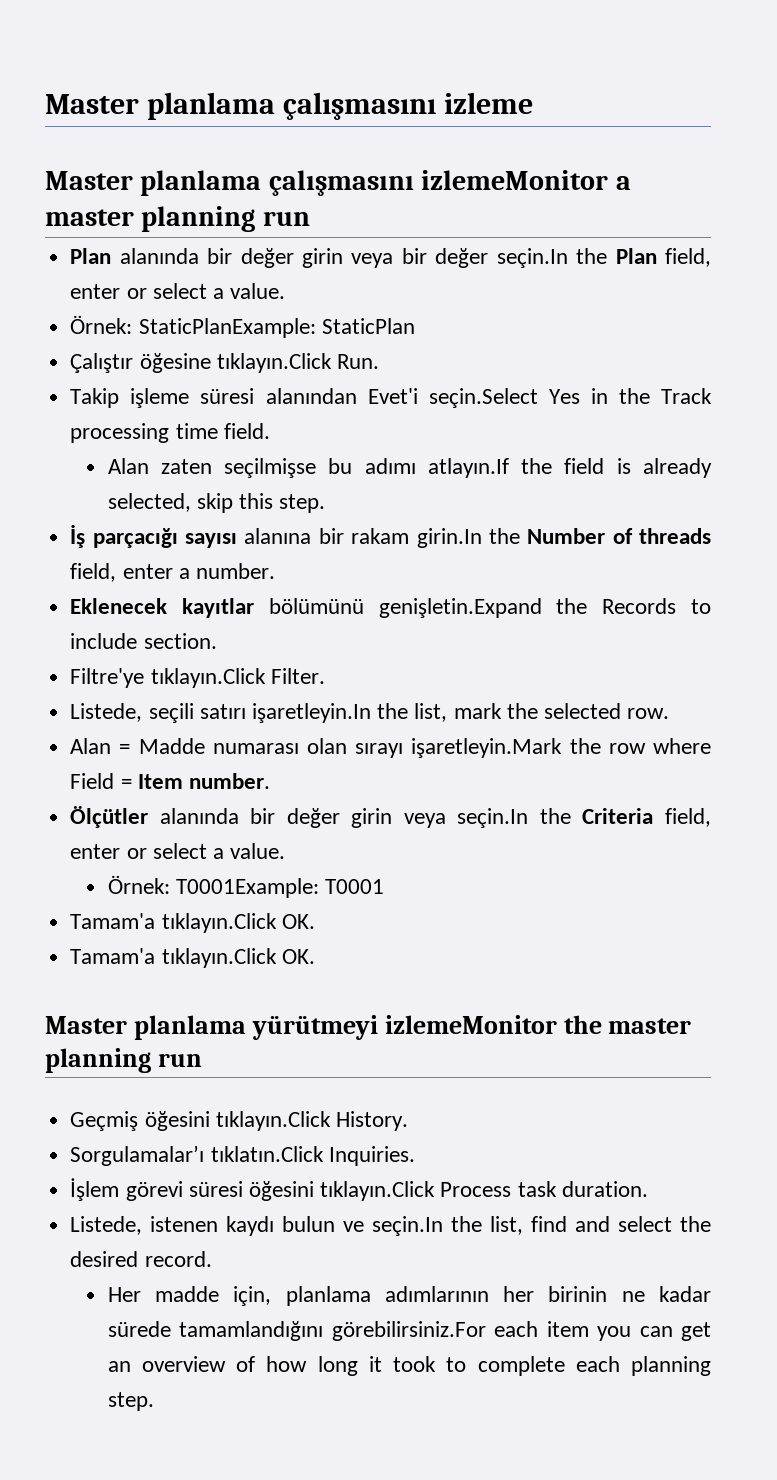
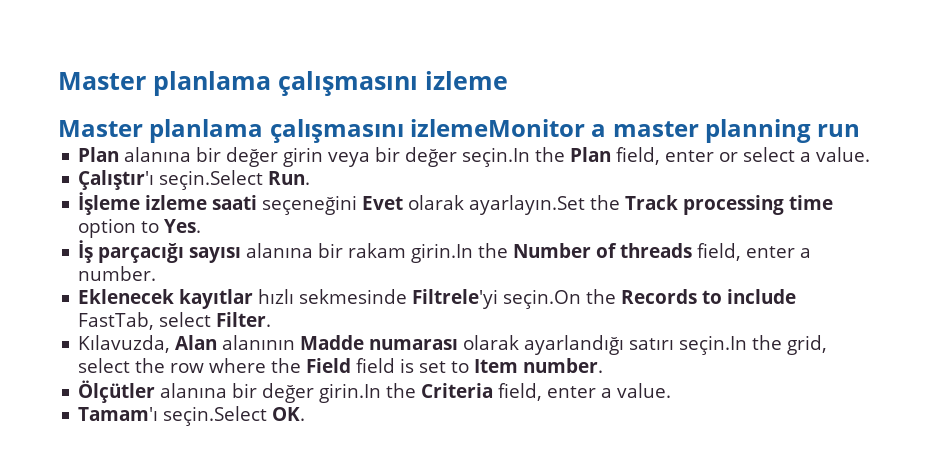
- Plan alanında bir değer girin veya bir değer seçin.In the Plan field, enter or select a value.
+ Plan alanına bir değer girin veya bir değer seçin.In the Plan field, enter or select a value.
- Örnek: StaticPlanExample: StaticPlan
- Çalıştır öğesine tıklayın.Click Run.
- Takip işleme süresi alanından Evet'i seçin.Select Yes in the Track processing time field.
- Alan zaten seçilmişse bu adımı atlayın.If the field is already selected, skip this step.
+ Çalıştır'ı seçin.Select Run.
+ İşleme izleme saati seçeneğini Evet olarak ayarlayın.Set the Track processing time option to Yes.
- Eklenecek kayıtlar bölümünü genişletin.Expand the Records to include section.
- Filtre'ye tıklayın.Click Filter.
- Listede, seçili satırı işaretleyin.In the list, mark the selected row.
- Alan = Madde numarası olan sırayı işaretleyin.Mark the row where Field = Item number.
+ Eklenecek kayıtlar hızlı sekmesinde Filtrele'yi seçin.On the Records to include FastTab, select Filter.
+ Kılavuzda, Alan alanının Madde numarası olarak ayarlandığı satırı seçin.In the grid, select the row where the Field field is set to Item number.
- Ölçütler alanında bir değer girin veya seçin.In the Criteria field, enter or select a value.
- Örnek: T0001Example: T0001
- Tamam'a tıklayın.Click OK.
- Tamam'a tıklayın.Click OK.
- Master planlama yürütmeyi izlemeMonitor the master planning run
- Geçmiş öğesini tıklayın.Click History.
- Sorgulamalar’ı tıklatın.Click Inquiries.
- İşlem görevi süresi öğesini tıklayın.Click Process task duration.
- Listede, istenen kaydı bulun ve seçin.In the list, find and select the desired record.
- Her madde için, planlama adımlarının her birinin ne kadar sürede tamamlandığını görebilirsiniz.For each item you can get an overview of how long it took to complete each planning step.
+ Ölçütler alanına bir değer girin.In the Criteria field, enter a value.
+ Tamam'ı seçin.Select OK.

